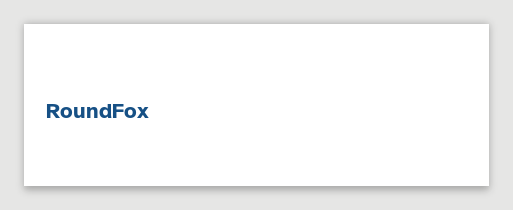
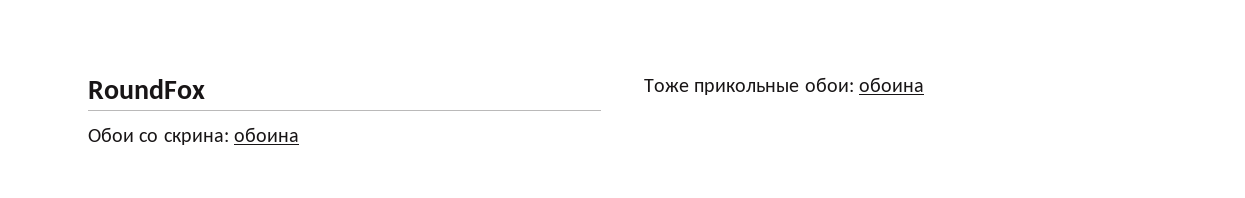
+ Обои со скрина: обоина
+ Тоже прикольные обои: обоина

